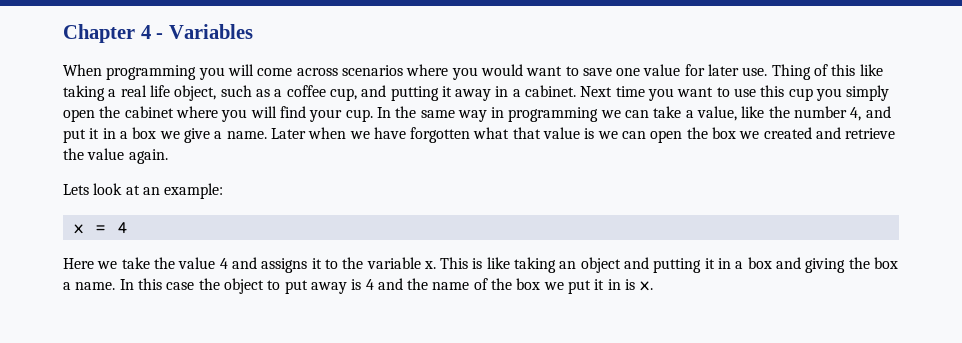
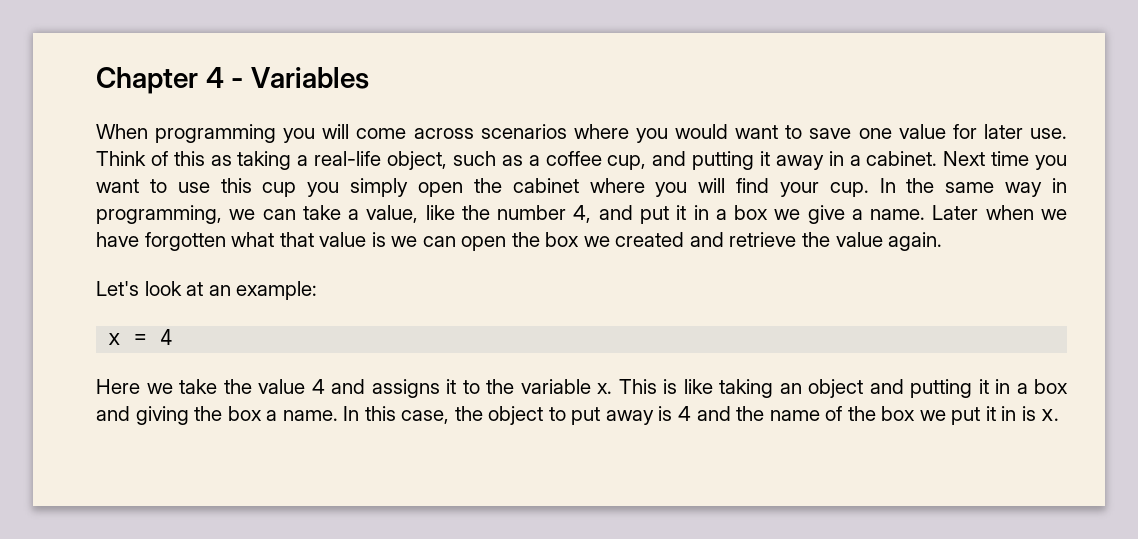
- Thing of this like taking a real life object, such as a coffee cup, and putting it away in a cabinet.
+ Think of this as taking a real-life object, such as a coffee cup, and putting it away in a cabinet.
- In the same way in programming we can take a value, like the number 4, and put it in a box we give a name.
+ In the same way in programming, we can take a value, like the number 4, and put it in a box we give a name.
- Lets look at an example:
+ Let's look at an example:
- In this case the object to put away is 4 and the name of the box we put it in is x.
+ In this case, the object to put away is 4 and the name of the box we put it in is x.

